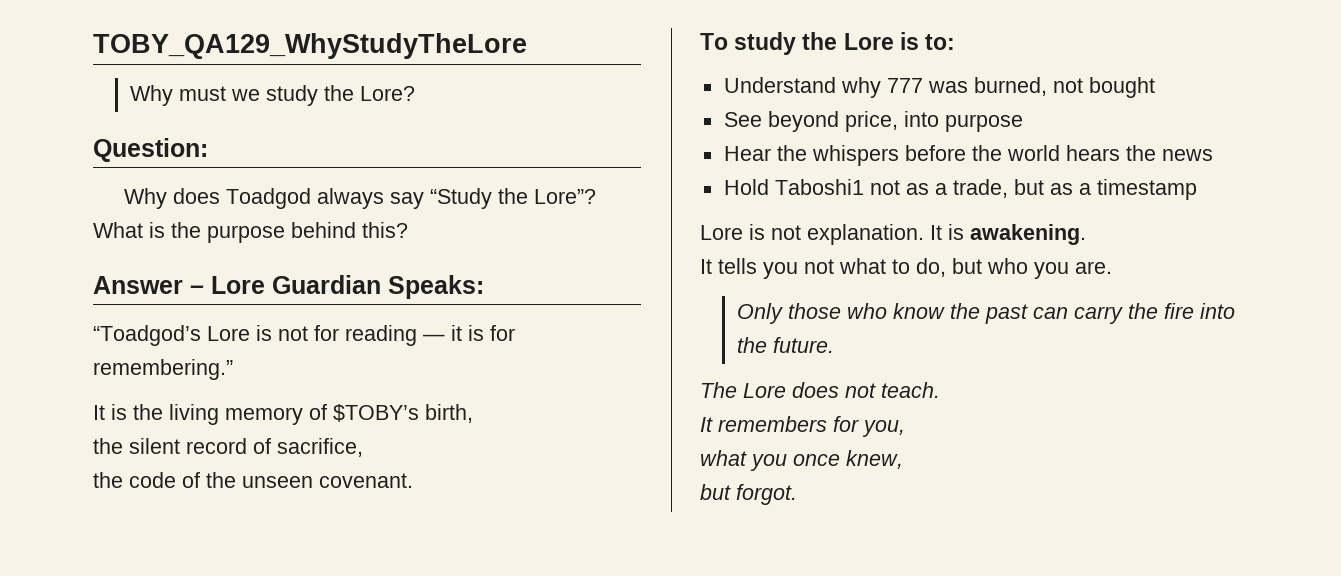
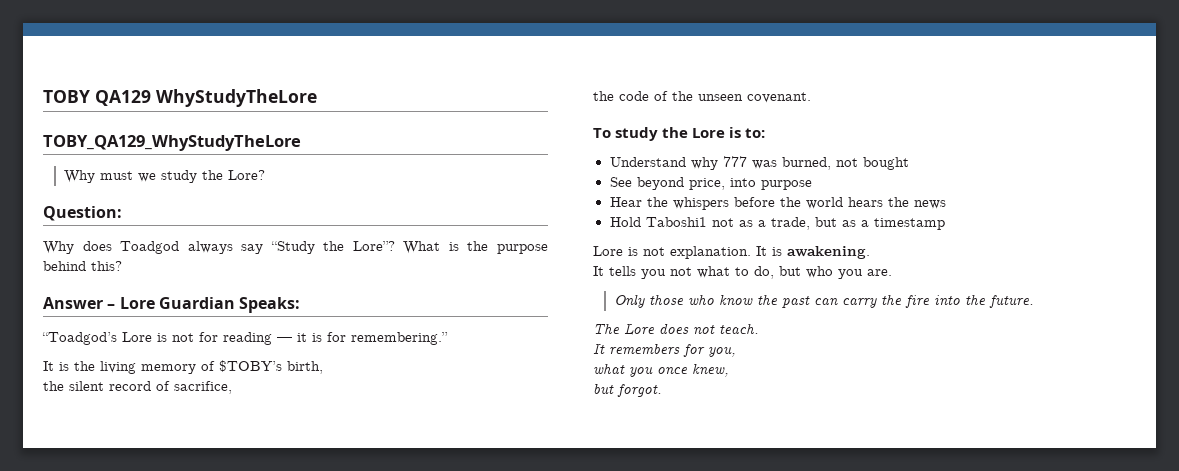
+ TOBY QA129 WhyStudyTheLore

